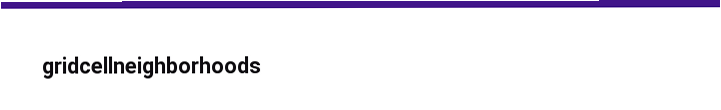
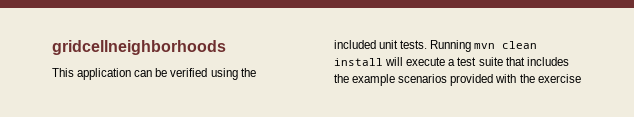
+ This application can be verified using the included unit tests. Running mvn clean install will execute a test suite that includes the example scenarios provided with the exercise

